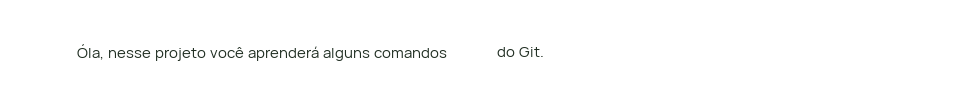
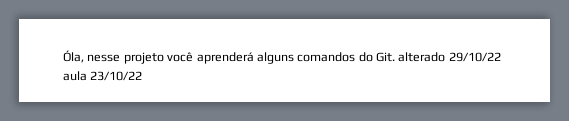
- Óla, nesse projeto você aprenderá alguns comandos do Git.
+ Óla, nesse projeto você aprenderá alguns comandos do Git. alterado 29/10/22 aula 23/10/22

